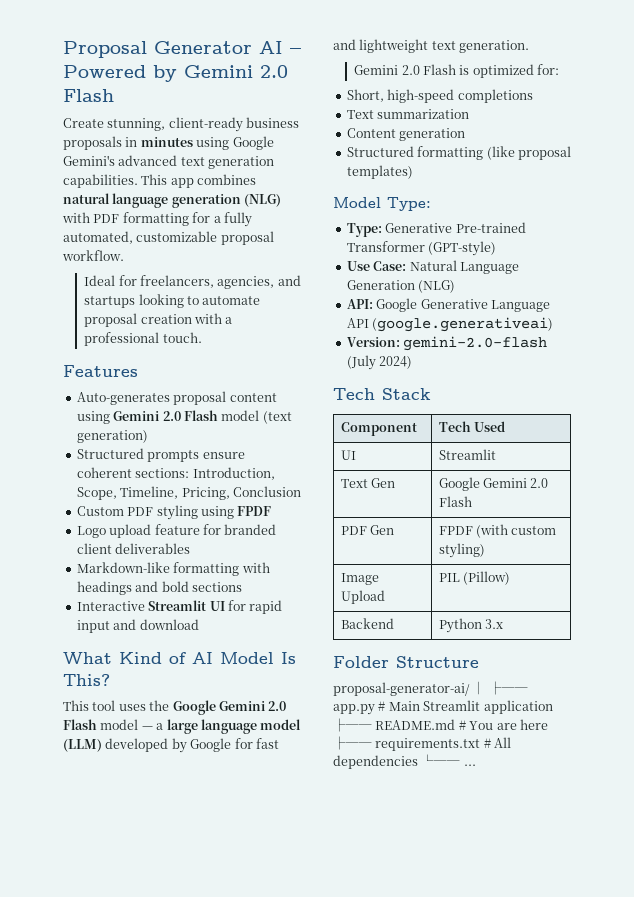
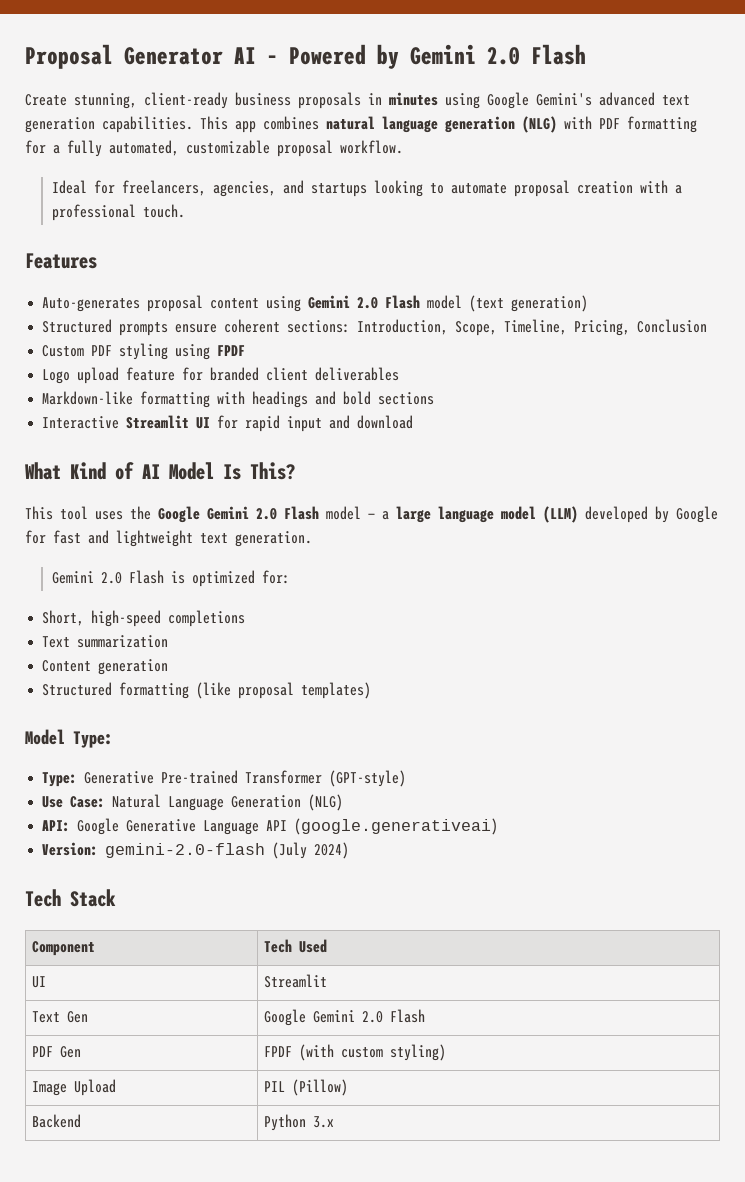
- Folder Structure
- proposal-generator-ai/ │ ├── app.py # Main Streamlit application ├── README.md # You are here ├── requirements.txt # All dependencies └── ...

